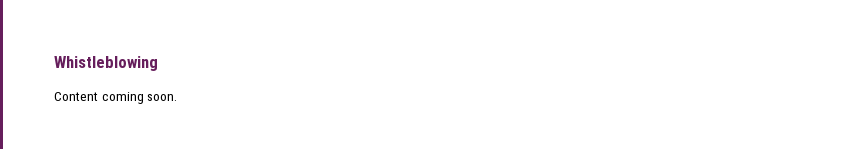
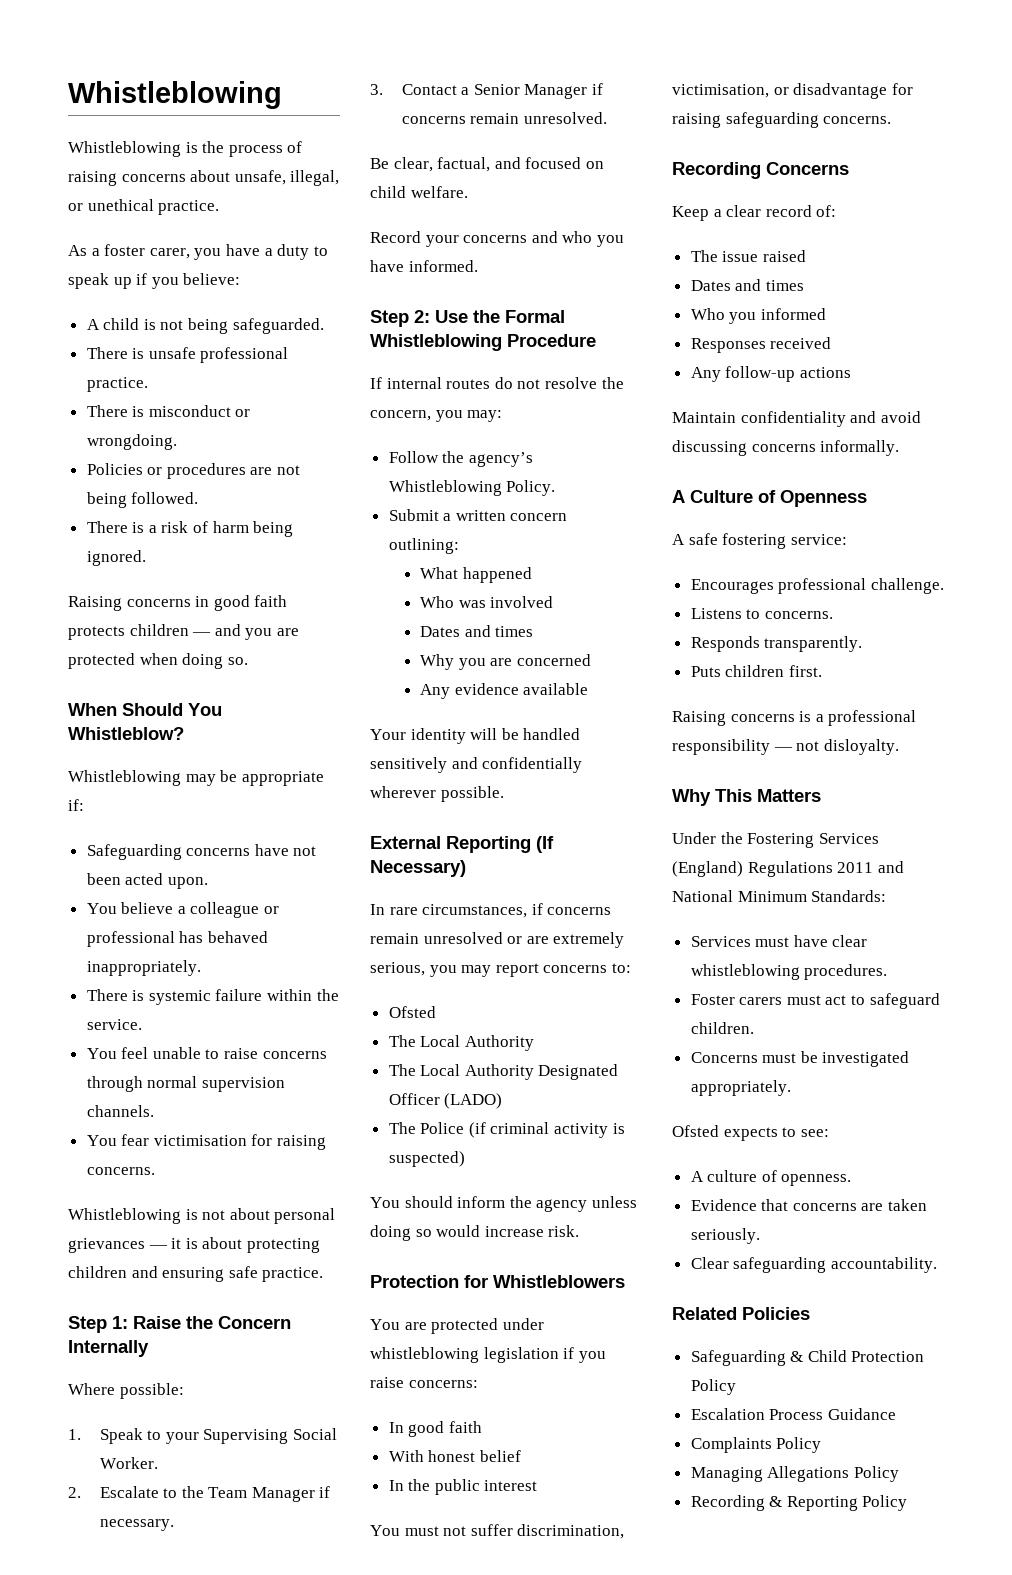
- Content coming soon.
+ Whistleblowing is the process of raising concerns about unsafe, illegal, or unethical practice.
+ As a foster carer, you have a duty to speak up if you believe:
+ A child is not being safeguarded.
+ There is unsafe professional practice.
+ There is misconduct or wrongdoing.
+ Policies or procedures are not being followed.
+ There is a risk of harm being ignored.
+ Raising concerns in good faith protects children — and you are protected when doing so.
+ When Should You Whistleblow?
+ Whistleblowing may be appropriate if:
+ Safeguarding concerns have not been acted upon.
+ You believe a colleague or professional has behaved inappropriately.
+ There is systemic failure within the service.
+ You feel unable to raise concerns through normal supervision channels.
+ You fear victimisation for raising concerns.
+ Whistleblowing is not about personal grievances — it is about protecting children and ensuring safe practice.
+ Step 1: Raise the Concern Internally
+ Where possible:
+ 1. Speak to your Supervising Social Worker.
+ 2. Escalate to the Team Manager if necessary.
+ 3. Contact a Senior Manager if concerns remain unresolved.
+ Be clear, factual, and focused on child welfare.
+ Record your concerns and who you have informed.
+ Step 2: Use the Formal Whistleblowing Procedure
+ If internal routes do not resolve the concern, you may:
+ Follow the agency’s Whistleblowing Policy.
+ Submit a written concern outlining:
+ What happened
+ Who was involved
+ Dates and times
+ Why you are concerned
+ Any evidence available
+ Your identity will be handled sensitively and confidentially wherever possible.
+ External Reporting (If Necessary)
+ In rare circumstances, if concerns remain unresolved or are extremely serious, you may report concerns to:
+ Ofsted
+ The Local Authority
+ The Local Authority Designated Officer (LADO)
+ The Police (if criminal activity is suspected)
+ You should inform the agency unless doing so would increase risk.
+ Protection for Whistleblowers
+ You are protected under whistleblowing legislation if you raise concerns:
+ In good faith
+ With honest belief
+ In the public interest
+ You must not suffer discrimination, victimisation, or disadvantage for raising safeguarding concerns.
+ Recording Concerns
+ Keep a clear record of:
+ The issue raised
+ Dates and times
+ Who you informed
+ Responses received
+ Any follow-up actions
+ Maintain confidentiality and avoid discussing concerns informally.
+ A Culture of Openness
+ A safe fostering service:
+ Encourages professional challenge.
+ Listens to concerns.
+ Responds transparently.
+ Puts children first.
+ Raising concerns is a professional responsibility — not disloyalty.
+ Why This Matters
+ Under the Fostering Services (England) Regulations 2011 and National Minimum Standards:
+ Services must have clear whistleblowing procedures.
+ Foster carers must act to safeguard children.
+ Concerns must be investigated appropriately.
+ Ofsted expects to see:
+ A culture of openness.
+ Evidence that concerns are taken seriously.
+ Clear safeguarding accountability.
+ Related Policies
+ Safeguarding & Child Protection Policy
+ Escalation Process Guidance
+ Complaints Policy
+ Managing Allegations Policy
+ Recording & Reporting Policy

